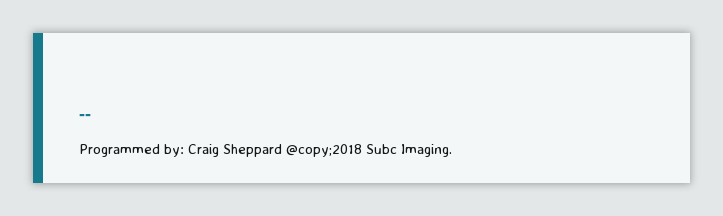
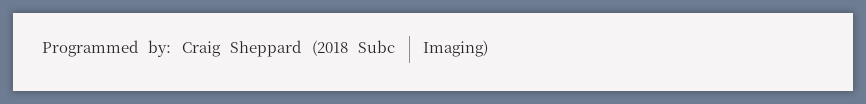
- --
- Programmed by: Craig Sheppard @copy;2018 Subc Imaging.
+ Programmed by: Craig Sheppard (2018 Subc Imaging)

